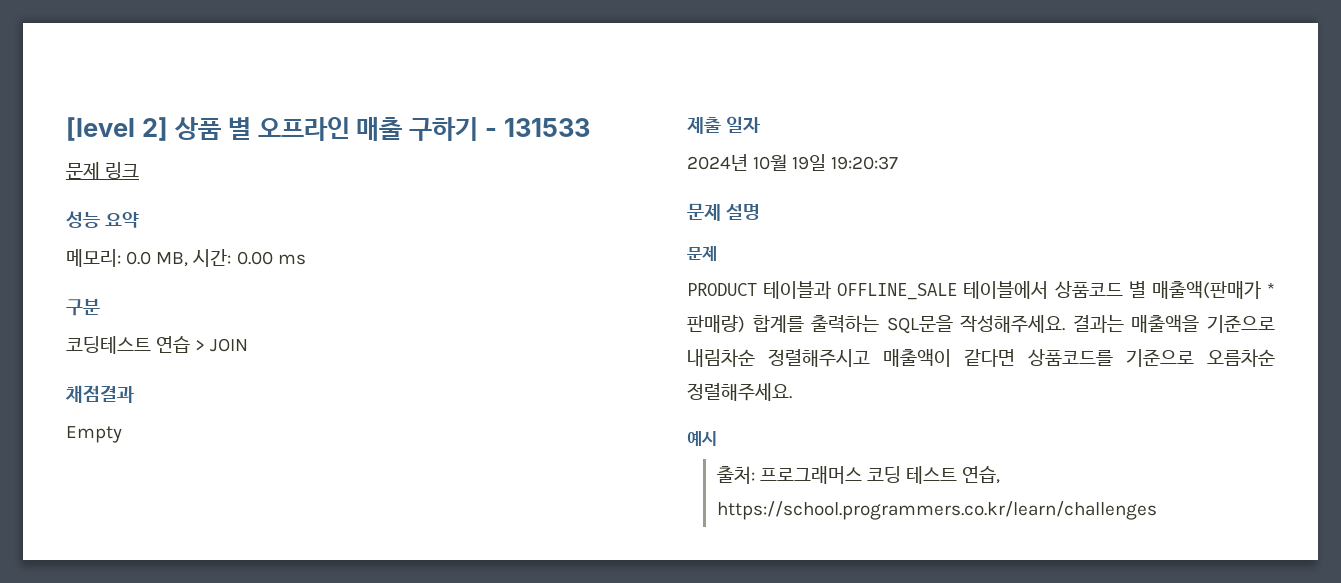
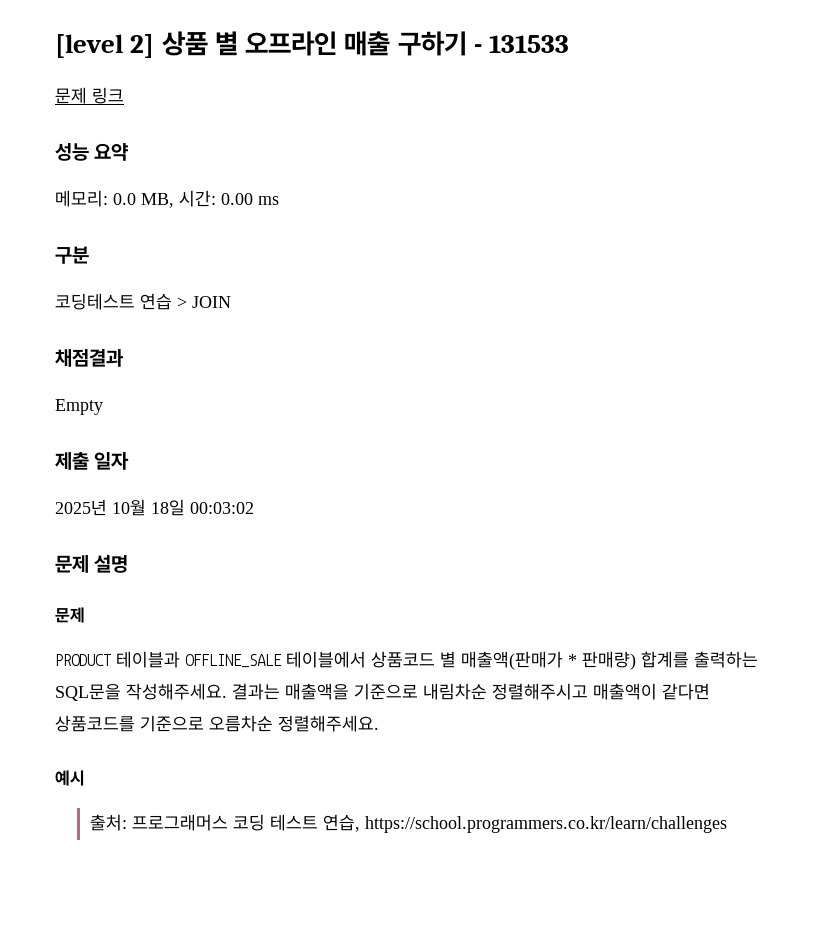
- 2024년 10월 19일 19:20:37
+ 2025년 10월 18일 00:03:02

